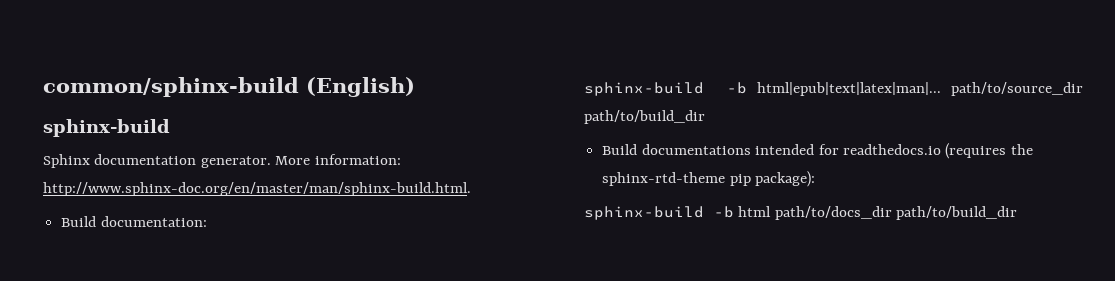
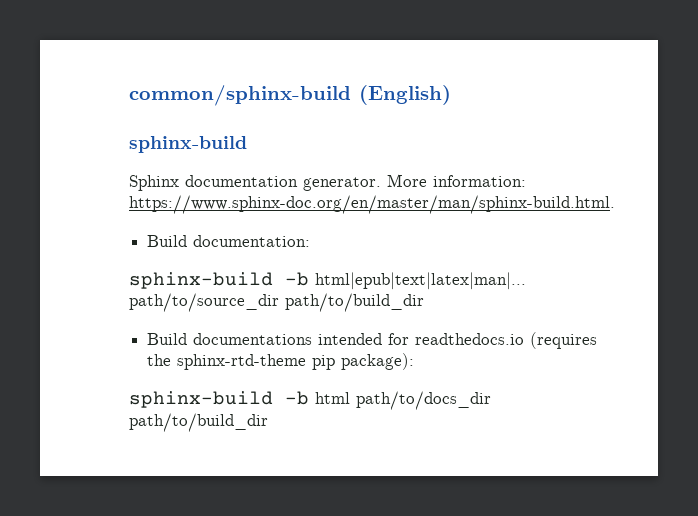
- More information: http://www.sphinx-doc.org/en/master/man/sphinx-build.html.
+ More information: https://www.sphinx-doc.org/en/master/man/sphinx-build.html.

